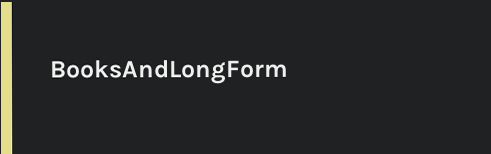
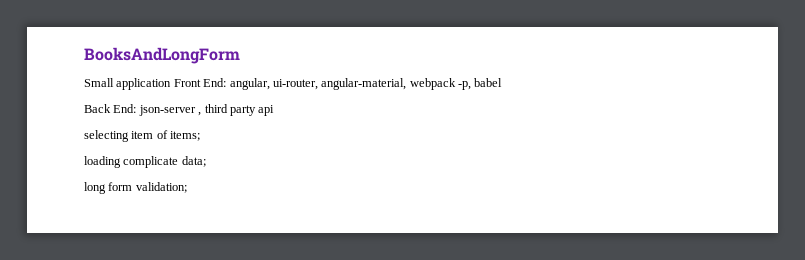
+ Small application Front End: angular, ui-router, angular-material, webpack -p, babel
+ Back End: json-server , third party api
+ selecting item of items;
+ loading complicate data;
+ long form validation;

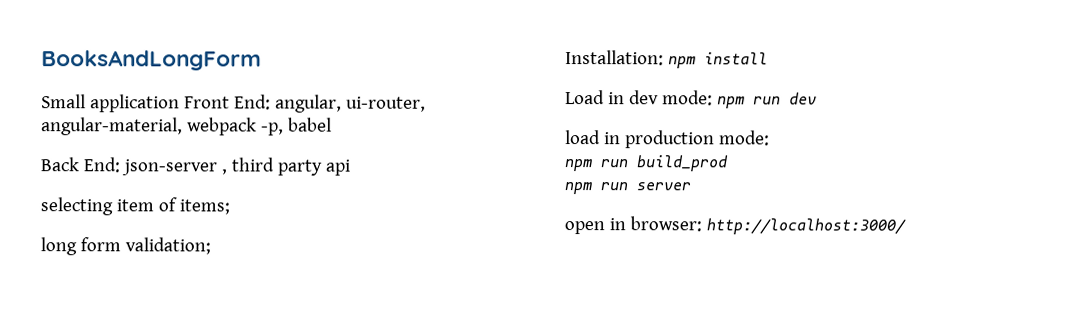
- loading complicate data;
+ Installation: npm install
+ Load in dev mode: npm run dev
+ load in production mode:
+ npm run build_prod
+ npm run server
+ open in browser: http://localhost:3000/

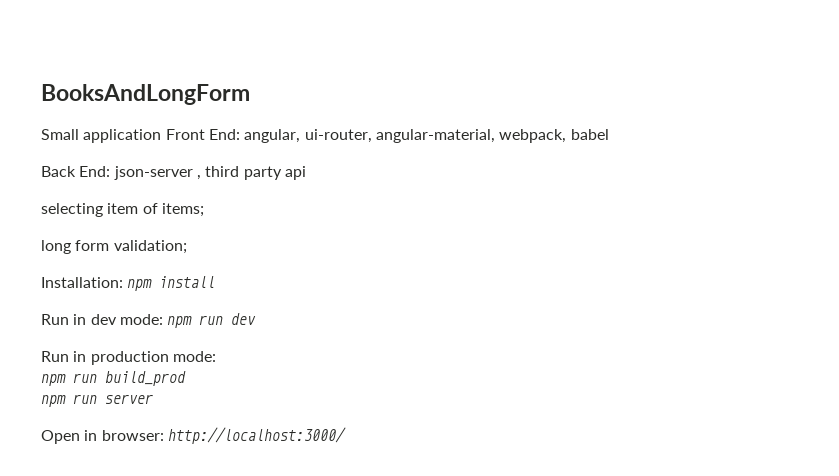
- Small application Front End: angular, ui-router, angular-material, webpack -p, babel
+ Small application Front End: angular, ui-router, angular-material, webpack, babel
- Load in dev mode: npm run dev
+ Run in dev mode: npm run dev
- load in production mode:
+ Run in production mode:
- open in browser: http://localhost:3000/
+ Open in browser: http://localhost:3000/

